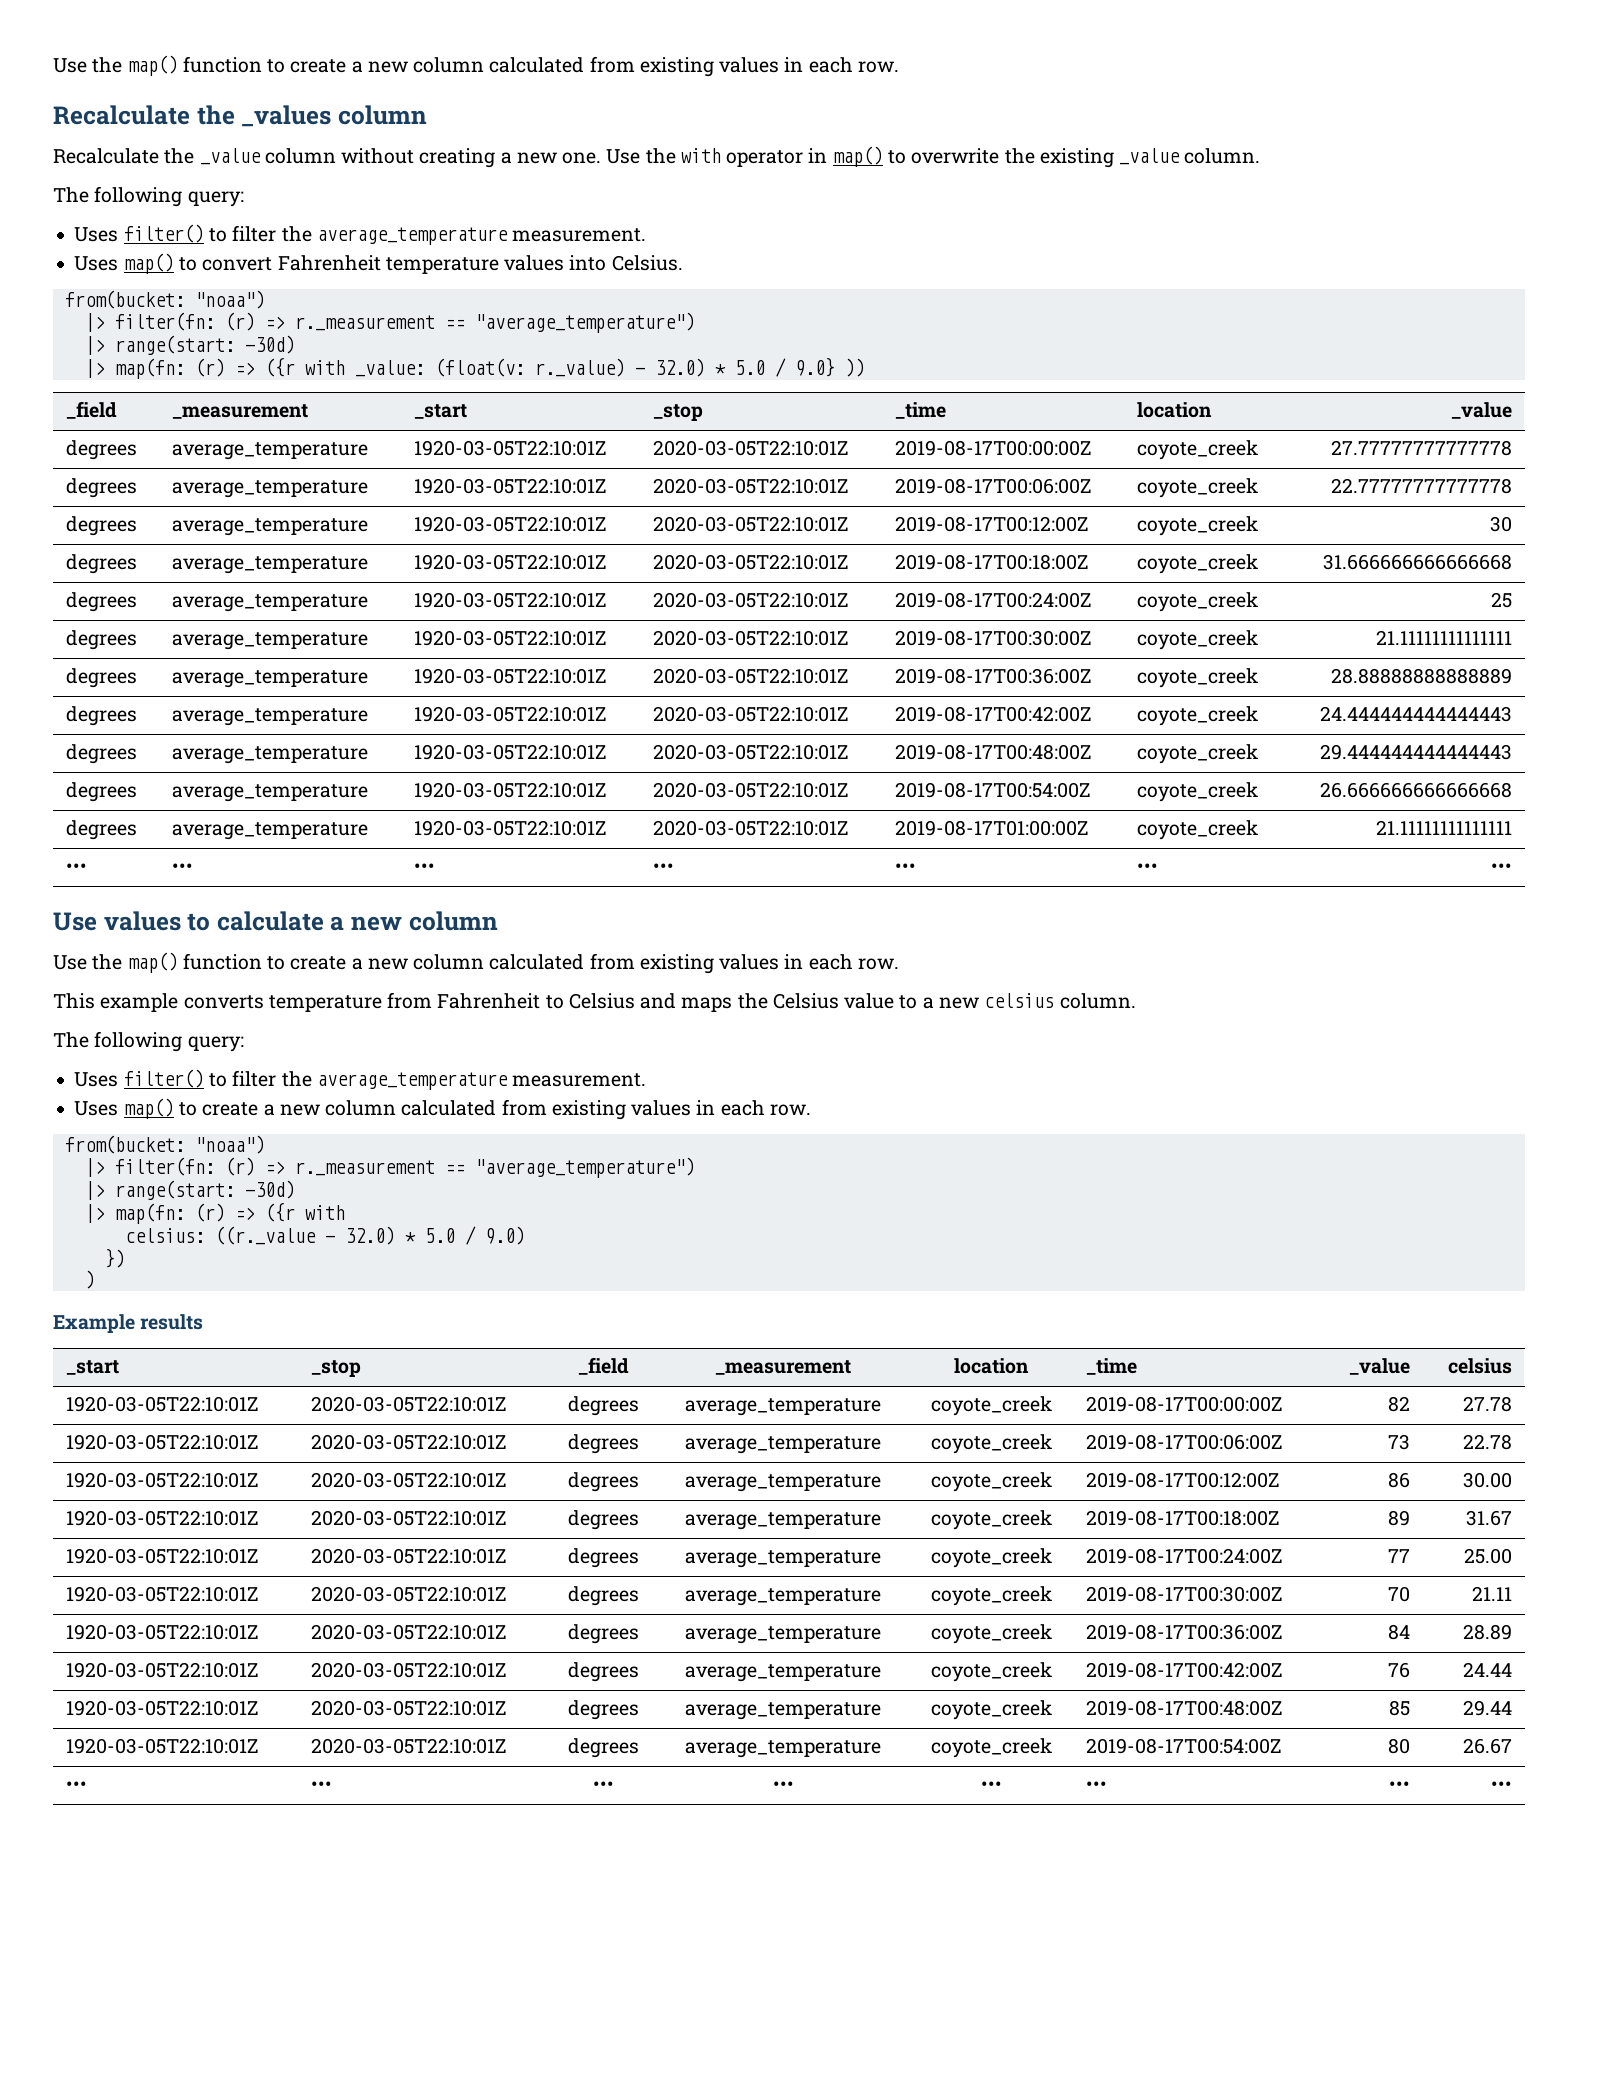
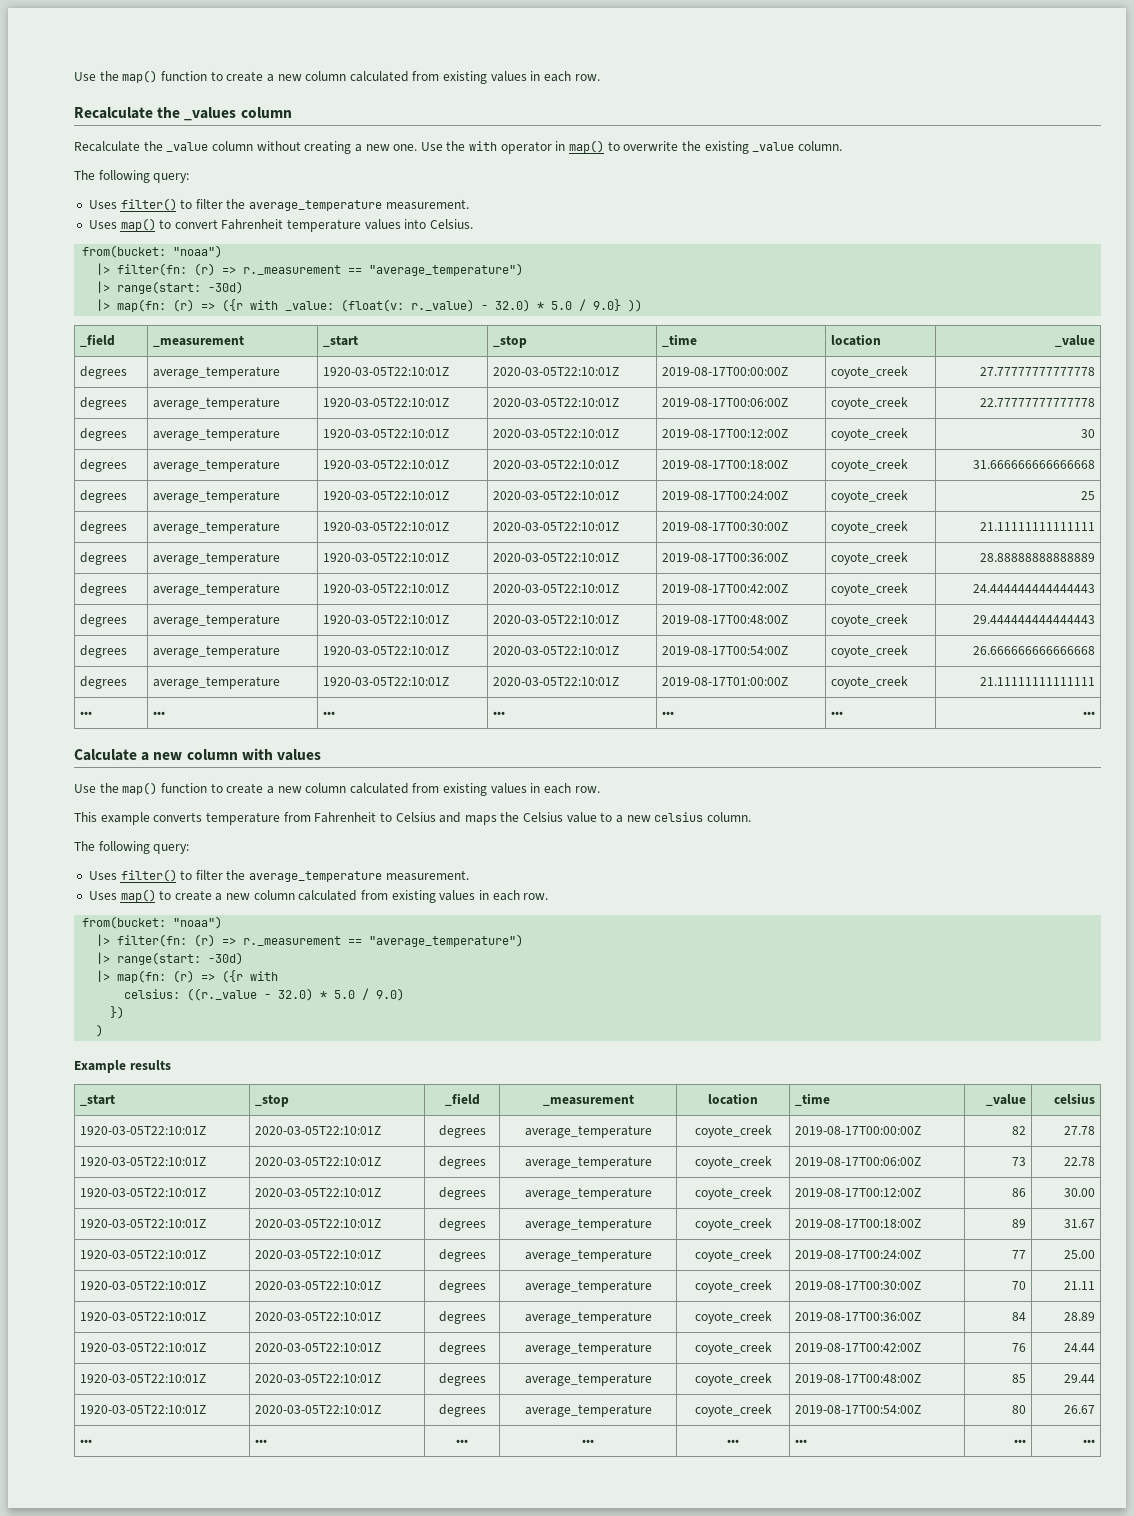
- Use values to calculate a new column
+ Calculate a new column with values

